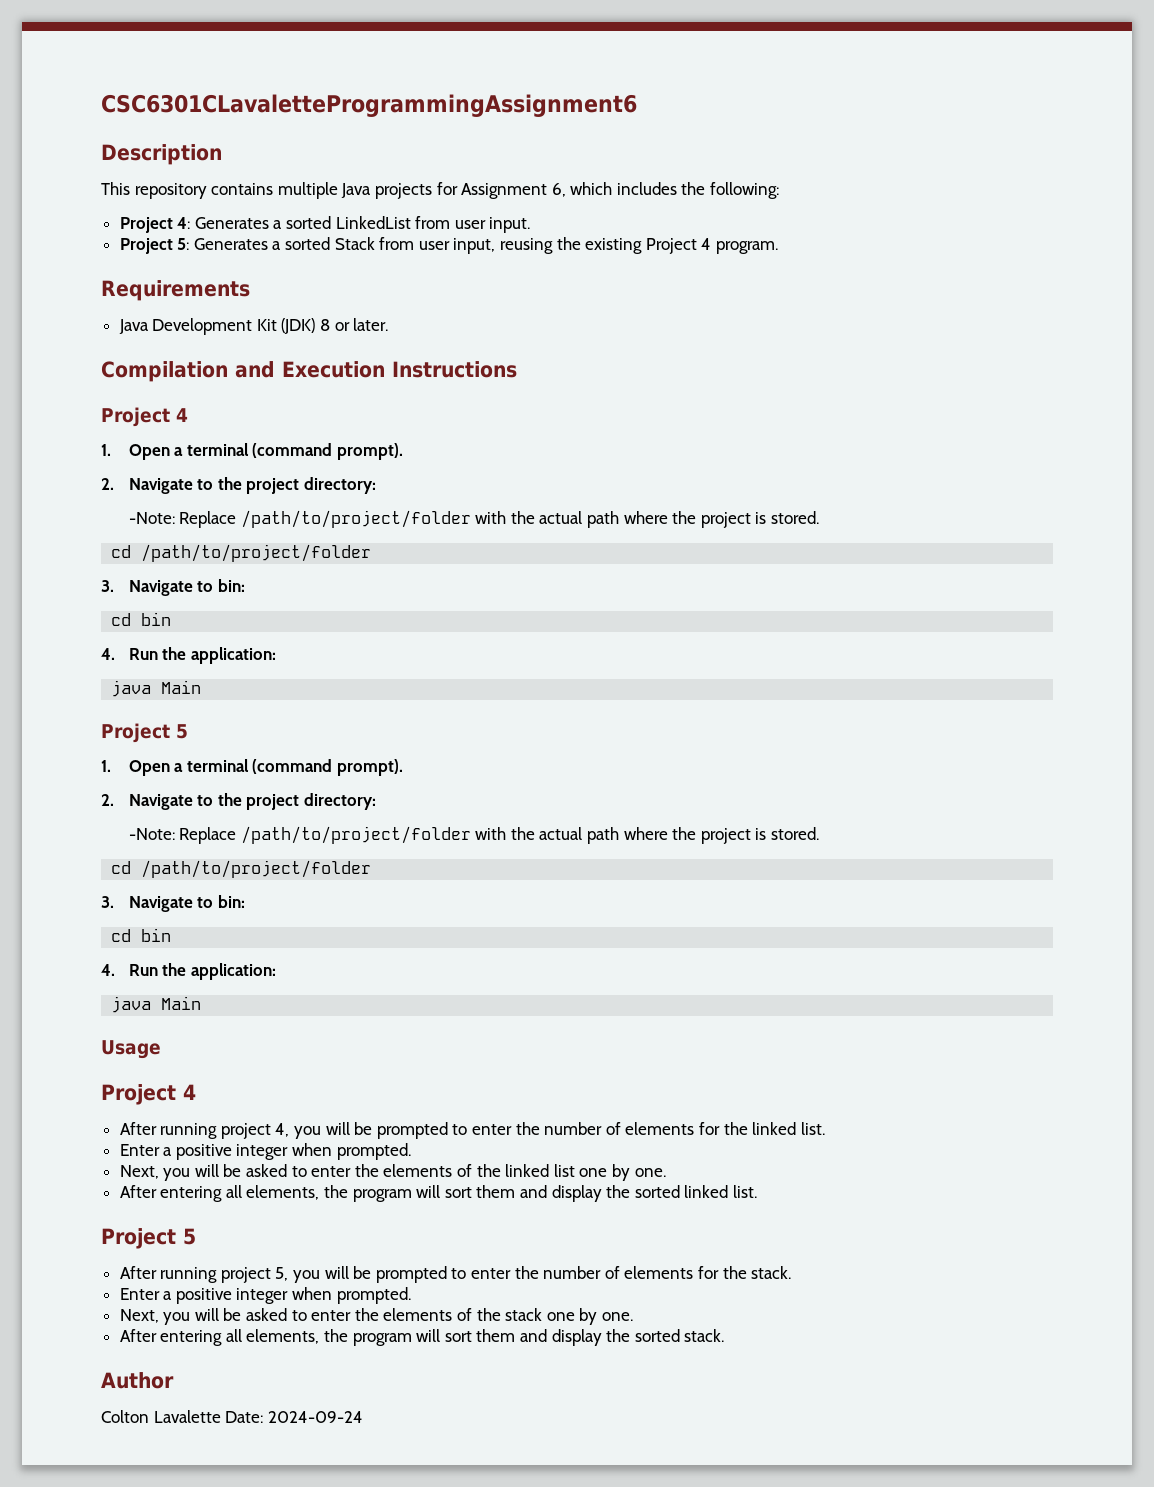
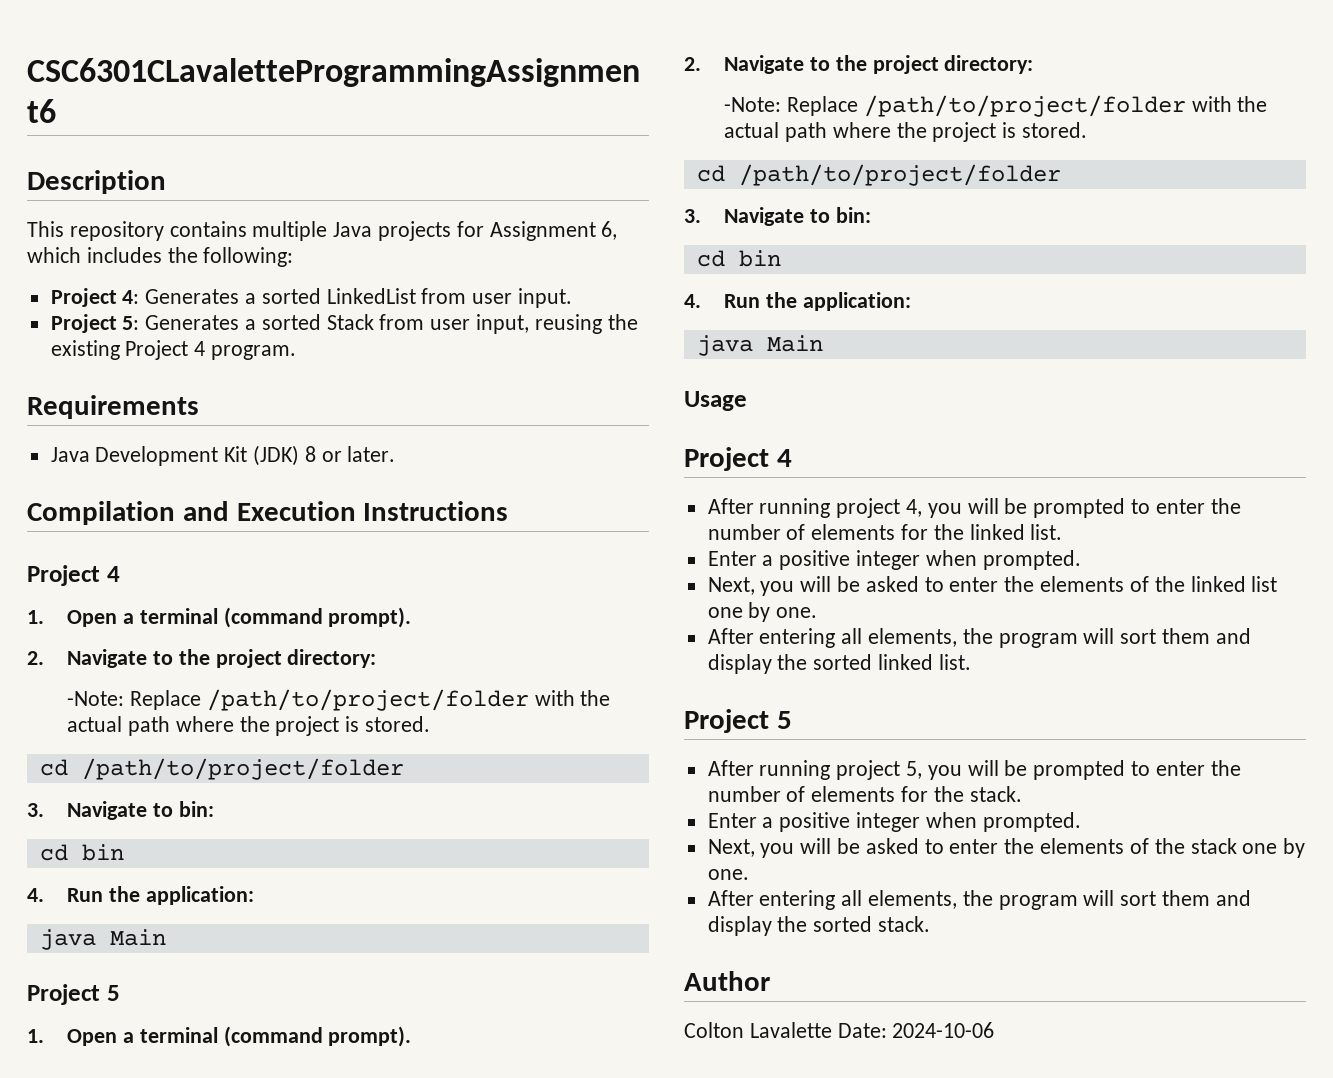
- Colton Lavalette Date: 2024-09-24
+ Colton Lavalette Date: 2024-10-06

